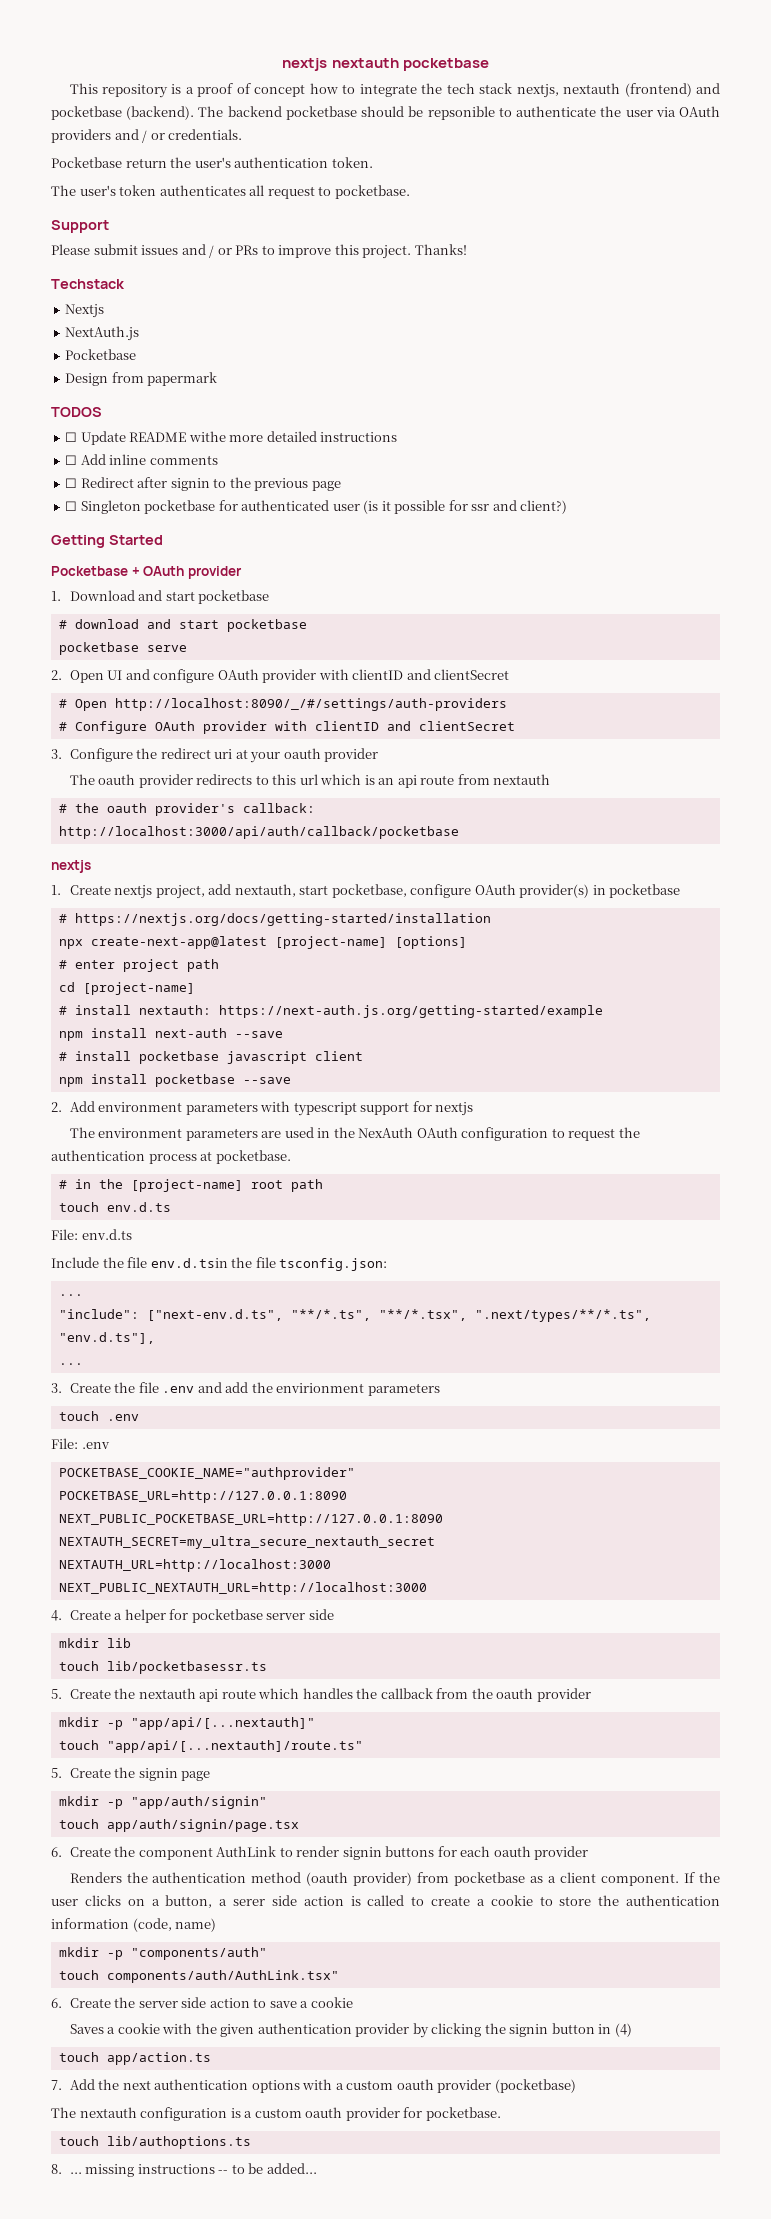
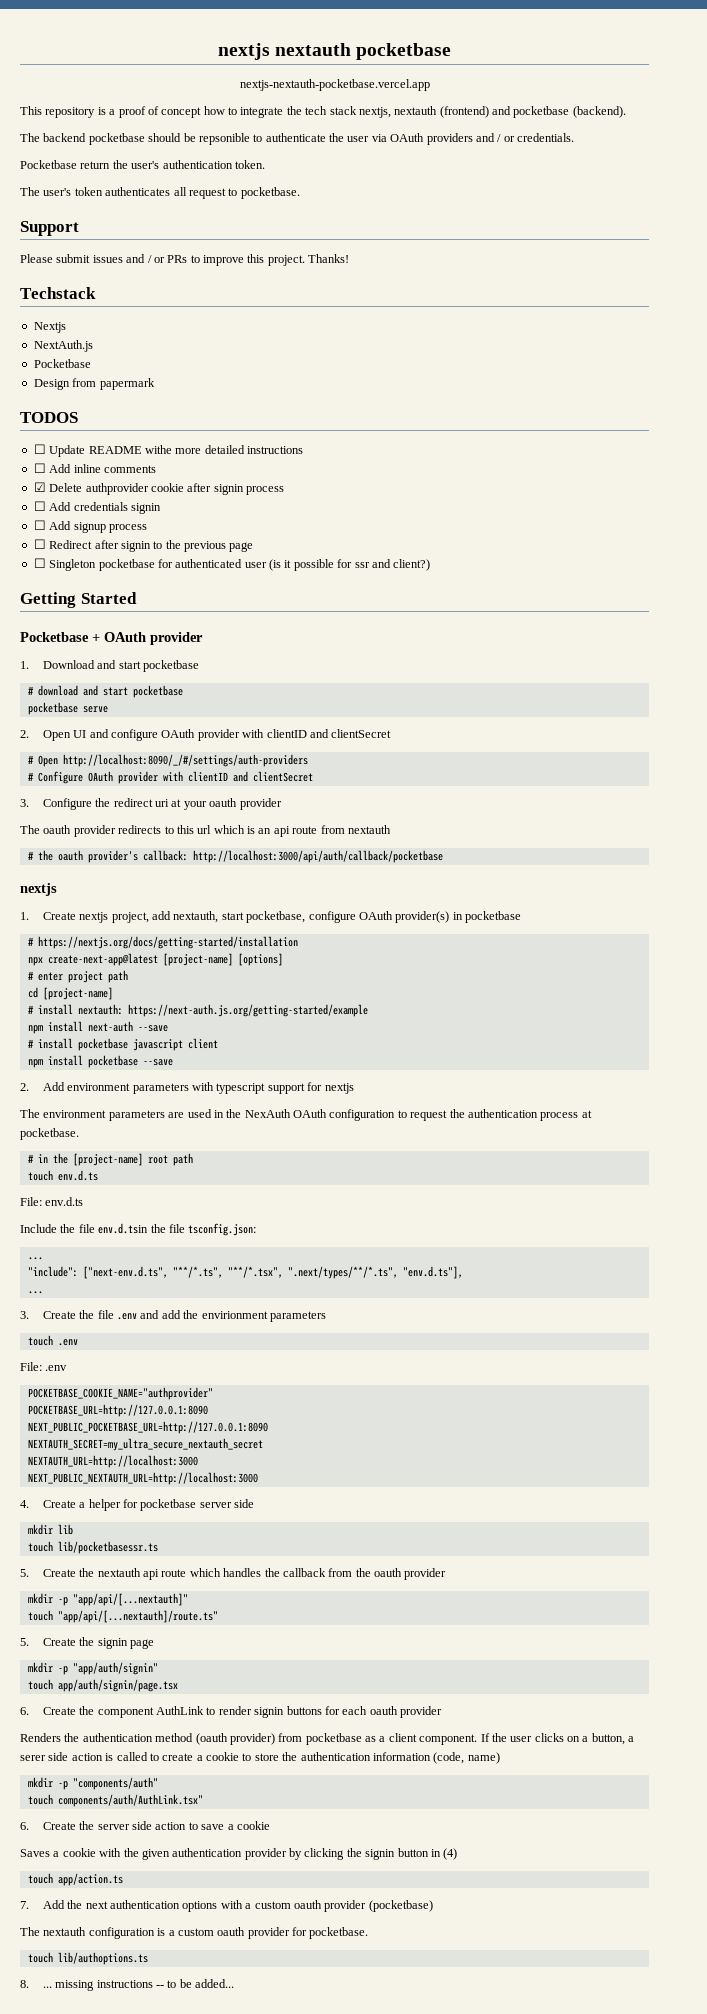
+ nextjs-nextauth-pocketbase.vercel.app
- This repository is a proof of concept how to integrate the tech stack nextjs, nextauth (frontend) and pocketbase (backend). The backend pocketbase should be repsonible to authenticate the user via OAuth providers and / or credentials.
+ This repository is a proof of concept how to integrate the tech stack nextjs, nextauth (frontend) and pocketbase (backend).
+ The backend pocketbase should be repsonible to authenticate the user via OAuth providers and / or credentials.
+ ☑ Delete authprovider cookie after signin process
+ ☐ Add credentials signin
+ ☐ Add signup process

